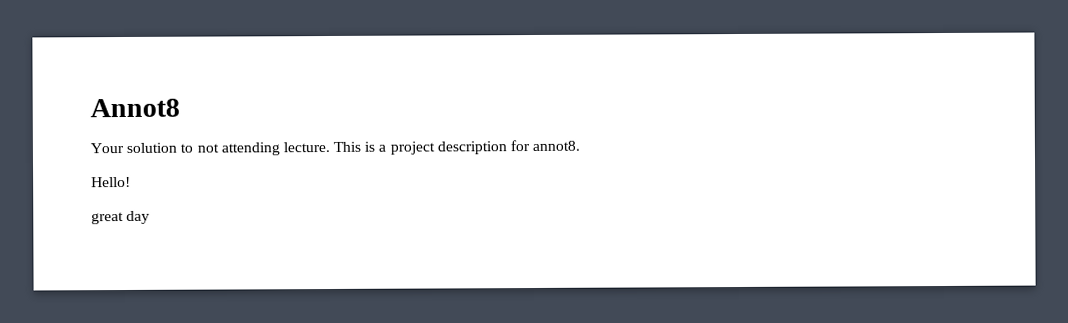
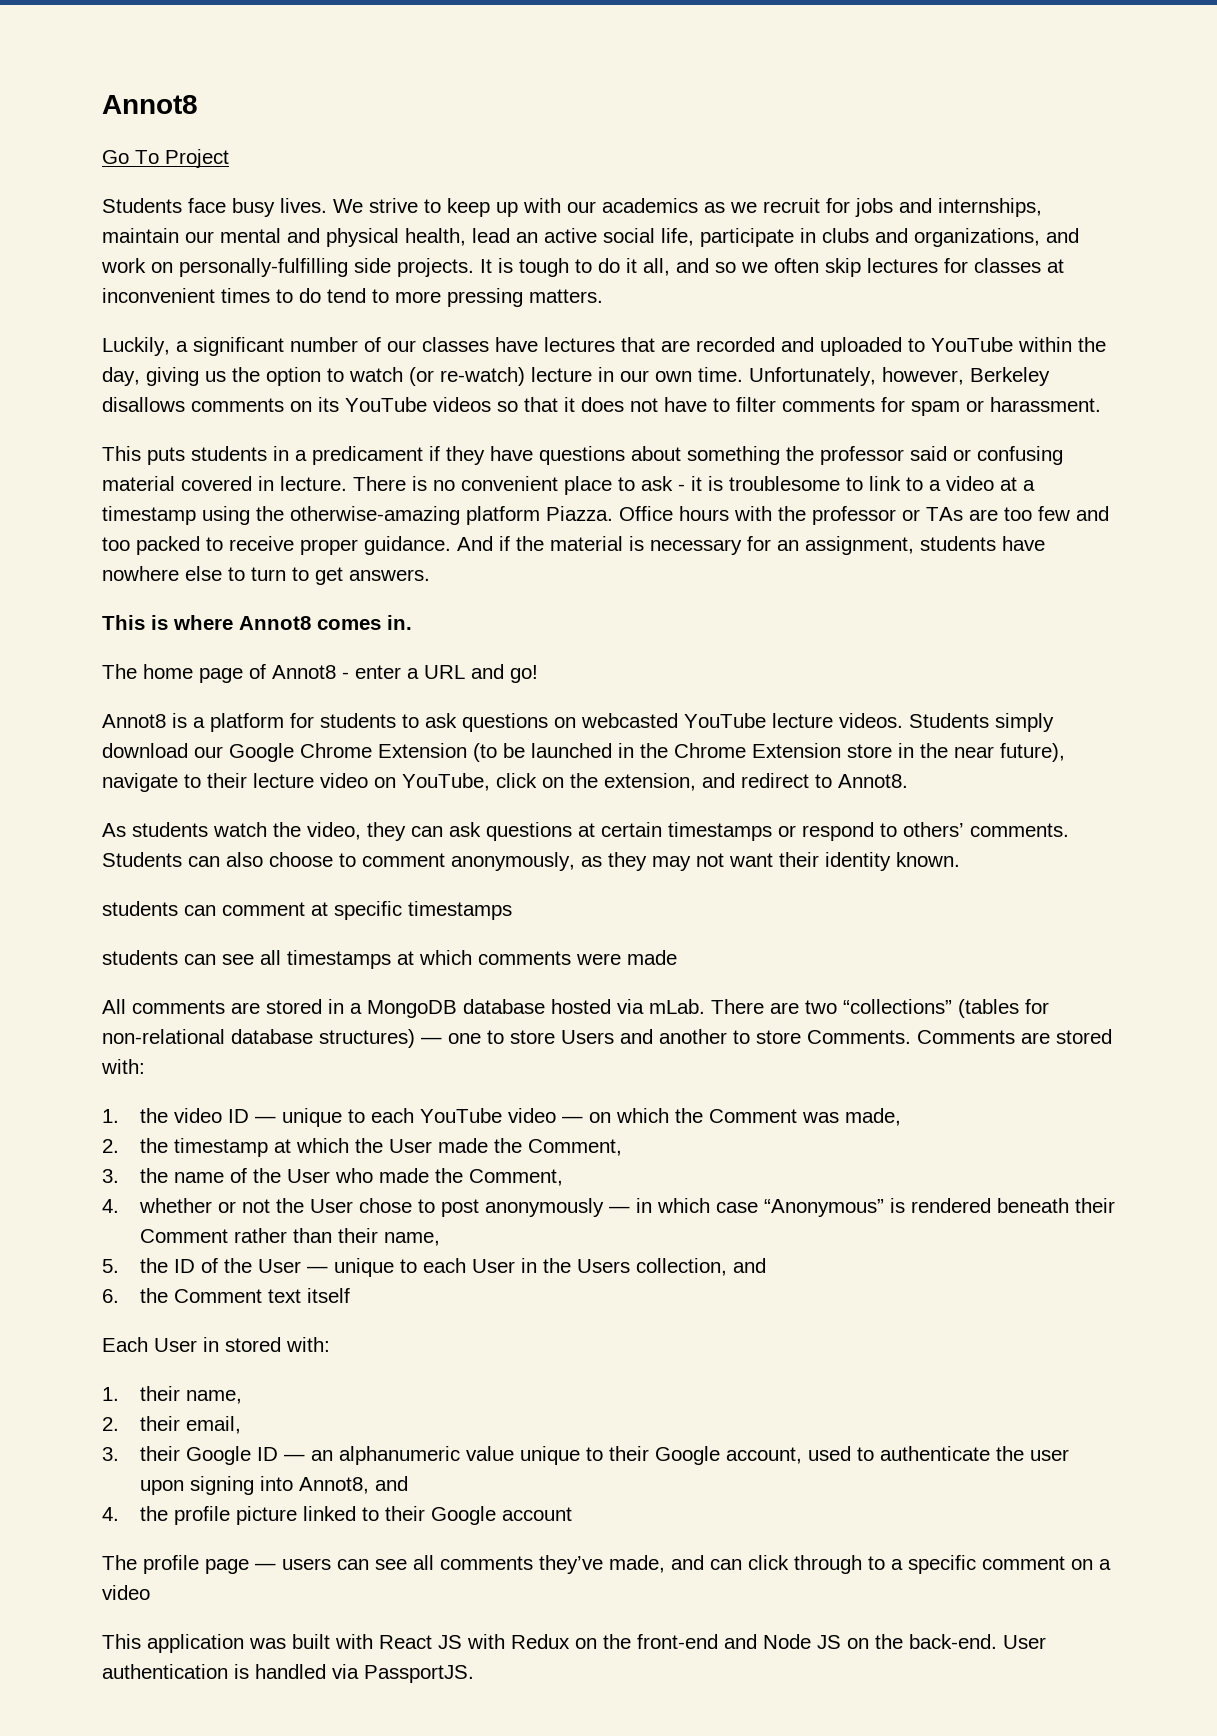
- Your solution to not attending lecture. This is a project description for annot8.
- Hello!
- great day
+ Go To Project
+ Students face busy lives. We strive to keep up with our academics as we recruit for jobs and internships, maintain our mental and physical health, lead an active social life, participate in clubs and organizations, and work on personally-fulfilling side projects. It is tough to do it all, and so we often skip lectures for classes at inconvenient times to do tend to more pressing matters.
+ Luckily, a significant number of our classes have lectures that are recorded and uploaded to YouTube within the day, giving us the option to watch (or re-watch) lecture in our own time. Unfortunately, however, Berkeley disallows comments on its YouTube videos so that it does not have to filter comments for spam or harassment.
+ This puts students in a predicament if they have questions about something the professor said or confusing material covered in lecture. There is no convenient place to ask - it is troublesome to link to a video at a timestamp using the otherwise-amazing platform Piazza. Office hours with the professor or TAs are too few and too packed to receive proper guidance. And if the material is necessary for an assignment, students have nowhere else to turn to get answers.
+ This is where Annot8 comes in.
+ The home page of Annot8 - enter a URL and go!
+ Annot8 is a platform for students to ask questions on webcasted YouTube lecture videos. Students simply download our Google Chrome Extension (to be launched in the Chrome Extension store in the near future), navigate to their lecture video on YouTube, click on the extension, and redirect to Annot8.
+ As students watch the video, they can ask questions at certain timestamps or respond to others’ comments. Students can also choose to comment anonymously, as they may not want their identity known.
+ students can comment at specific timestamps
+ students can see all timestamps at which comments were made
+ All comments are stored in a MongoDB database hosted via mLab. There are two “collections” (tables for non-relational database structures) — one to store Users and another to store Comments. Comments are stored with:
+ 1. the video ID — unique to each YouTube video — on which the Comment was made,
+ 2. the timestamp at which the User made the Comment,
+ 3. the name of the User who made the Comment,
+ 4. whether or not the User chose to post anonymously — in which case “Anonymous” is rendered beneath their Comment rather than their name,
+ 5. the ID of the User — unique to each User in the Users collection, and
+ 6. the Comment text itself
+ Each User in stored with:
+ 1. their name,
+ 2. their email,
+ 3. their Google ID — an alphanumeric value unique to their Google account, used to authenticate the user upon signing into Annot8, and
+ 4. the profile picture linked to their Google account
+ The profile page — users can see all comments they’ve made, and can click through to a specific comment on a video
+ This application was built with React JS with Redux on the front-end and Node JS on the back-end. User authentication is handled via PassportJS.

